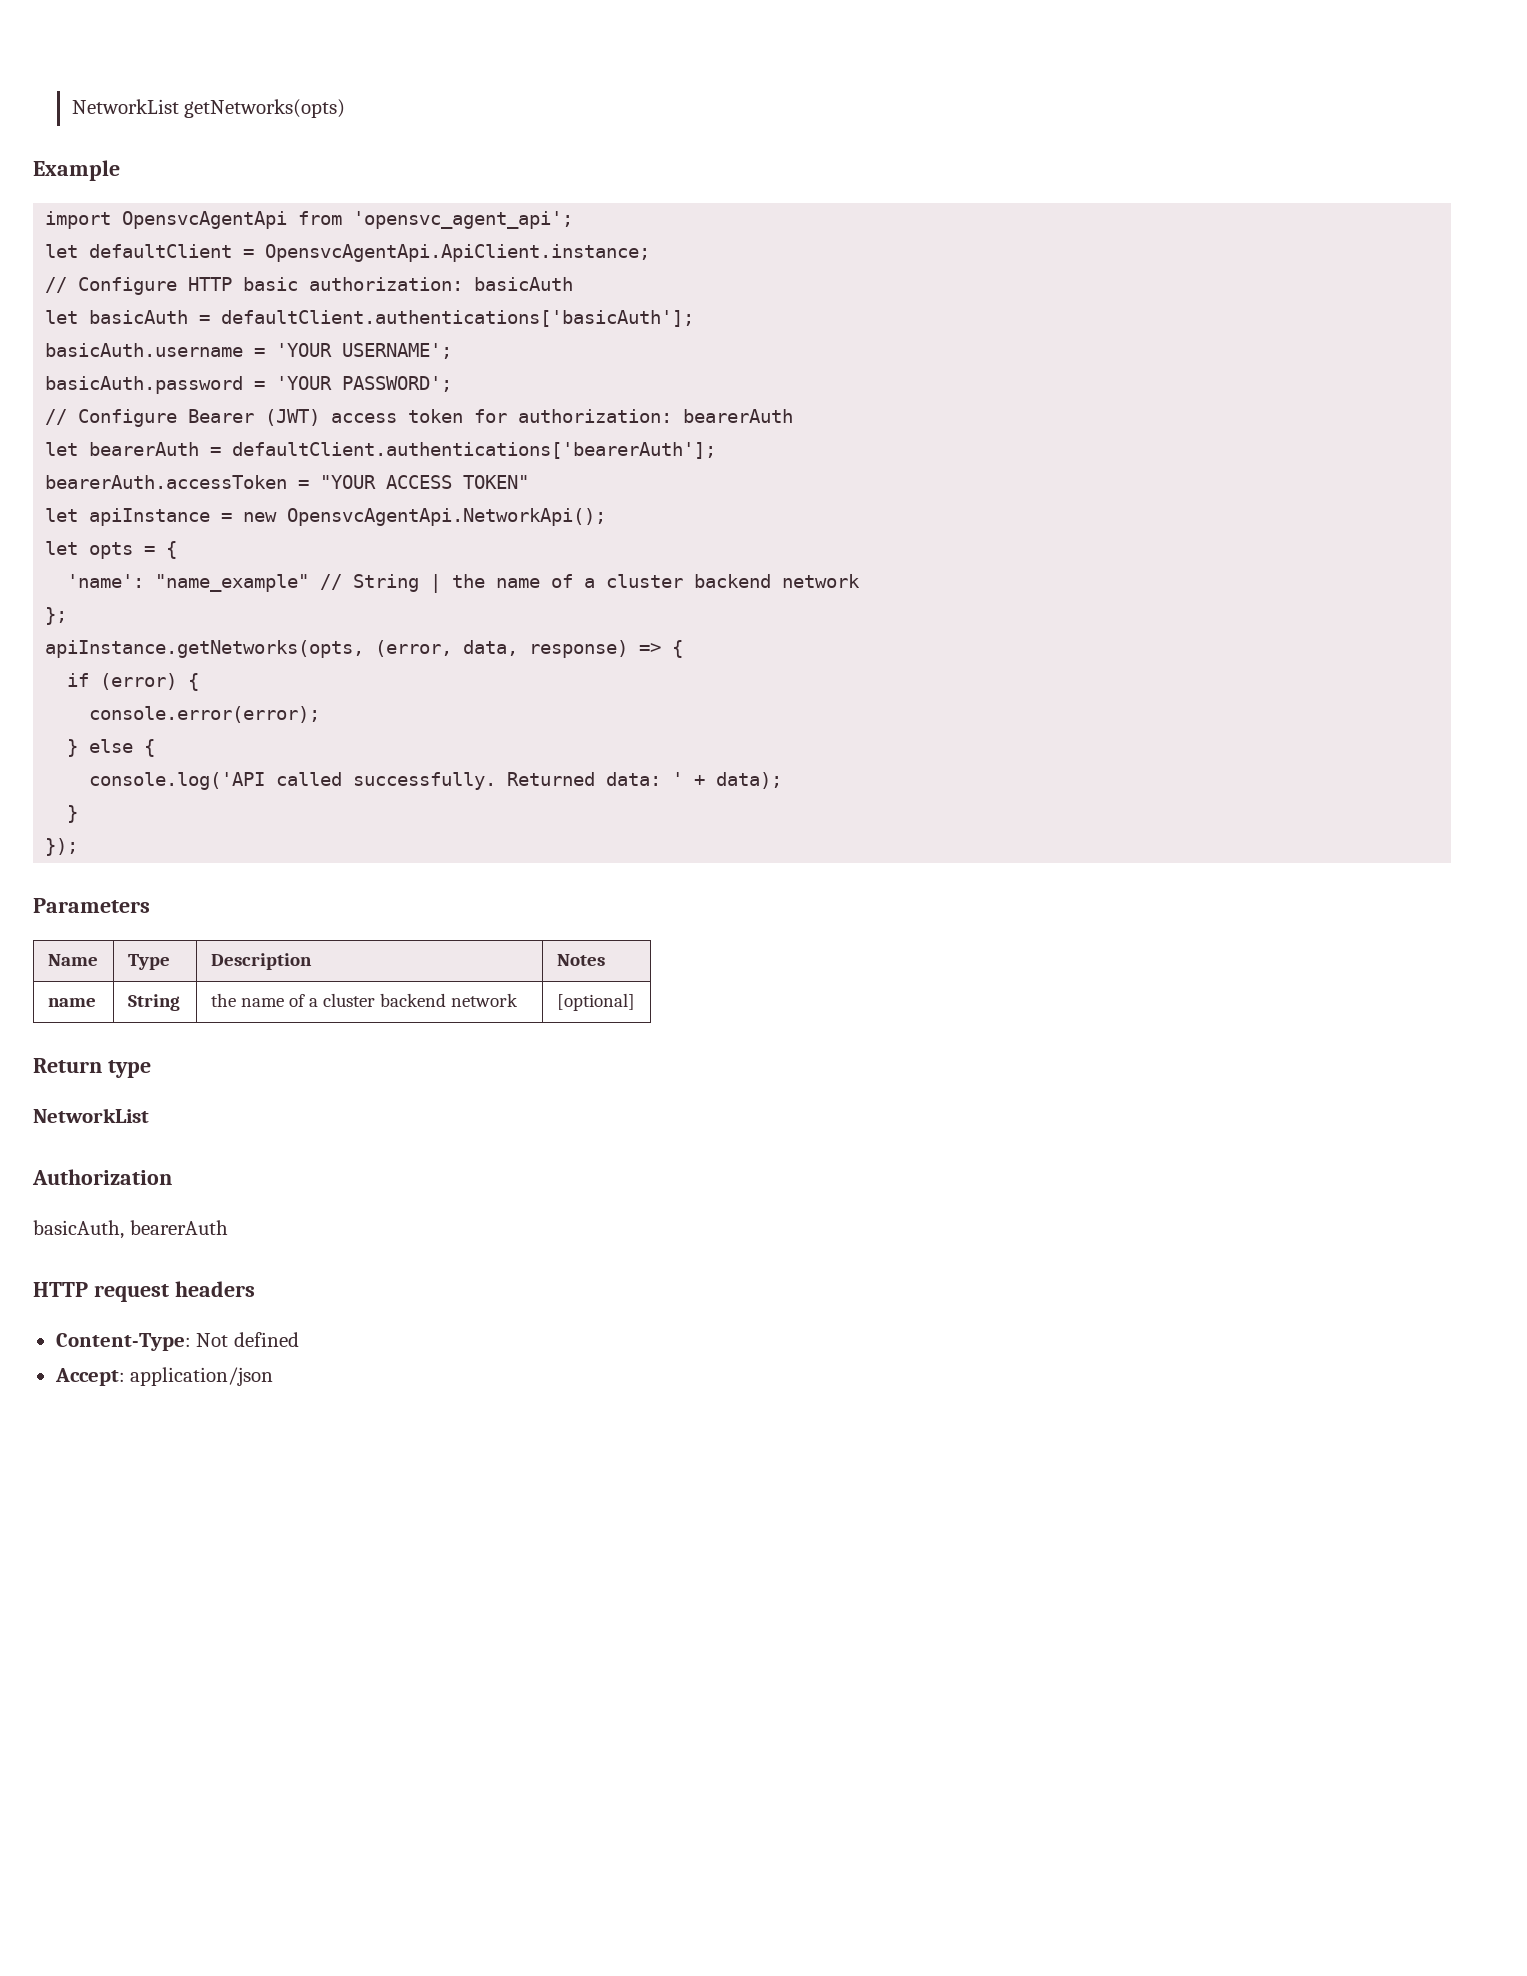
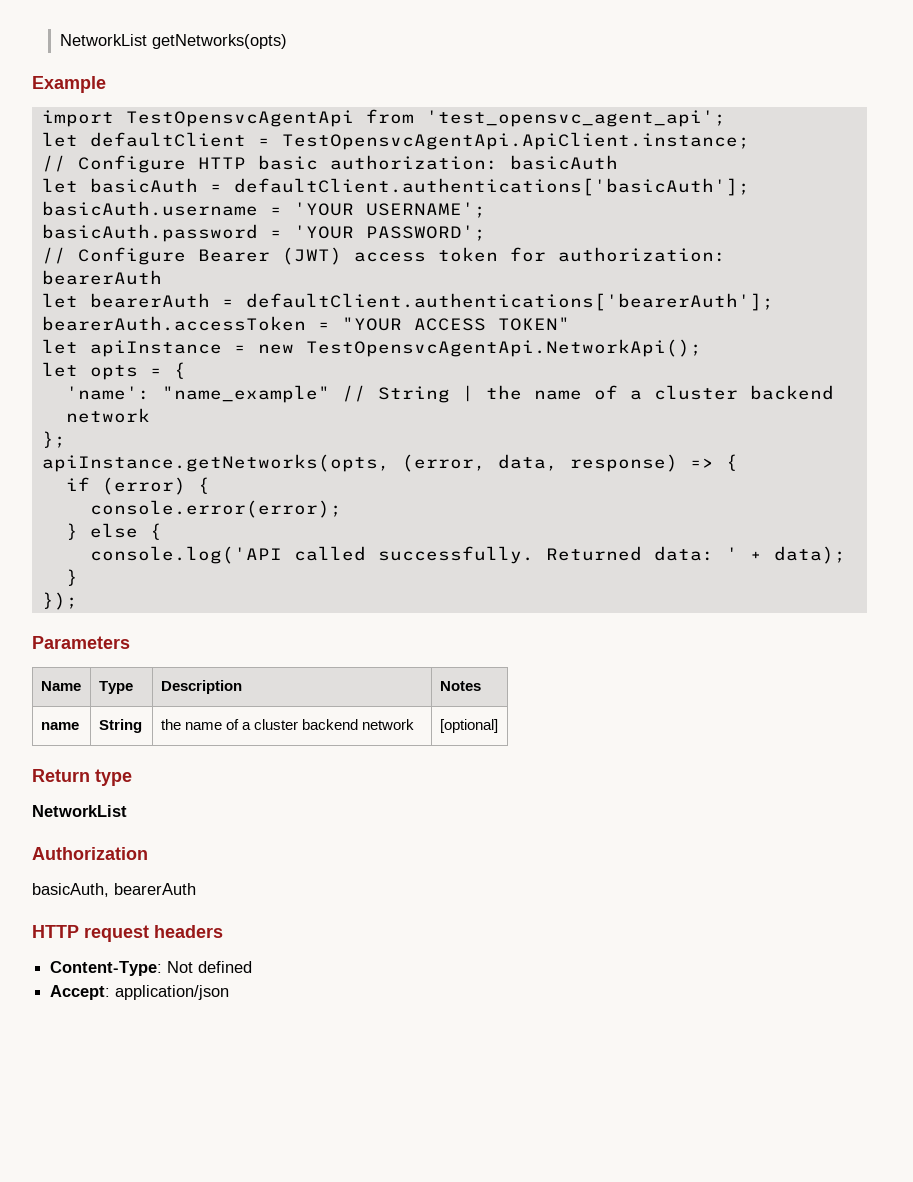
- import OpensvcAgentApi from 'opensvc_agent_api';
+ import TestOpensvcAgentApi from 'test_opensvc_agent_api';
- let defaultClient = OpensvcAgentApi.ApiClient.instance;
+ let defaultClient = TestOpensvcAgentApi.ApiClient.instance;
- let apiInstance = new OpensvcAgentApi.NetworkApi();
+ let apiInstance = new TestOpensvcAgentApi.NetworkApi();

